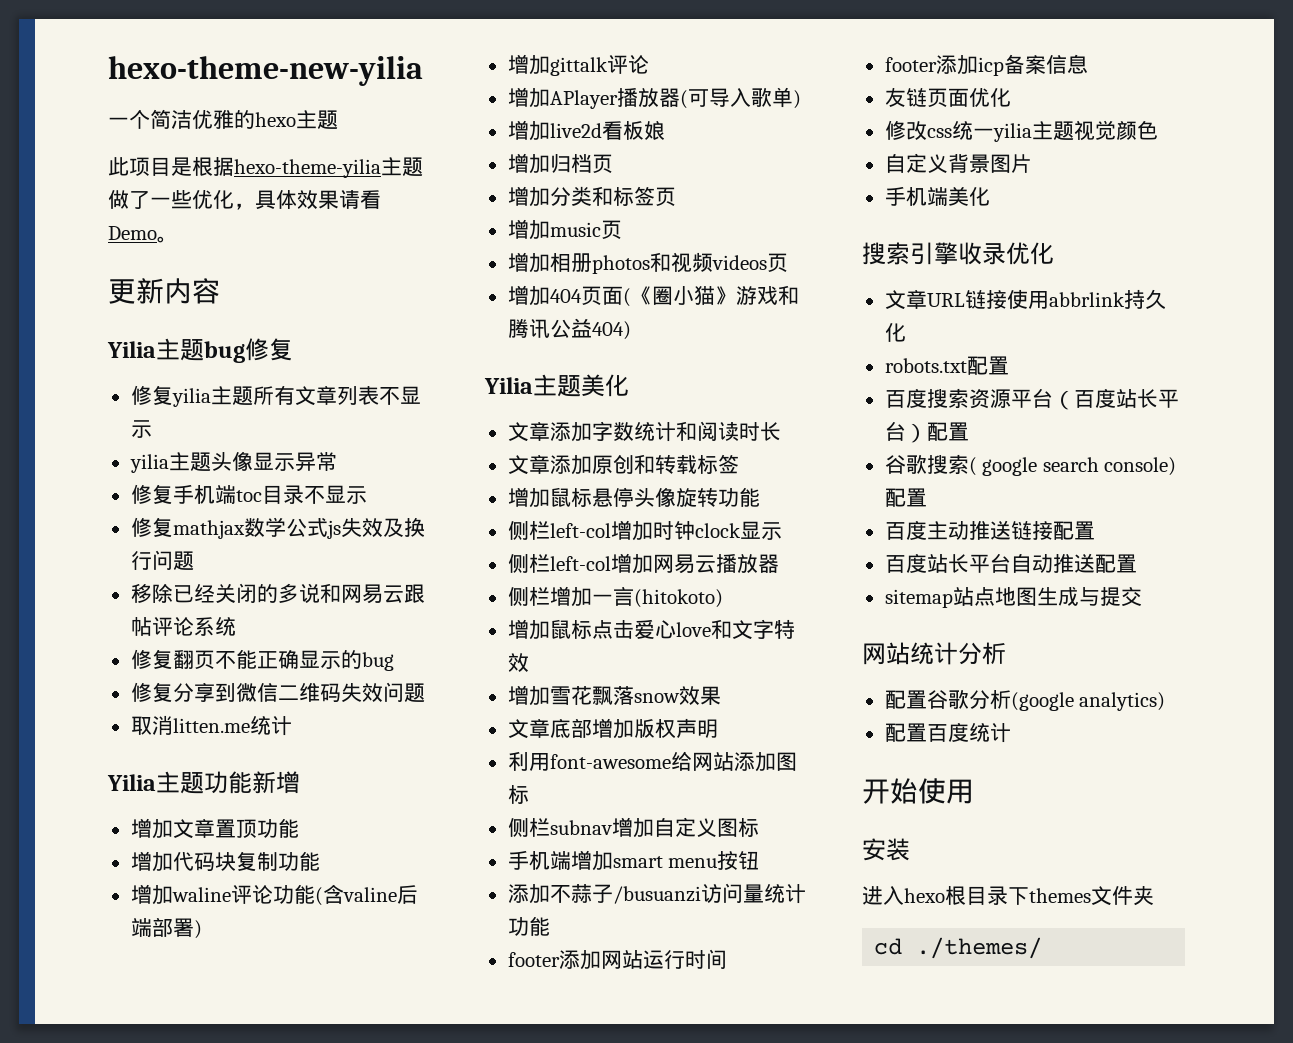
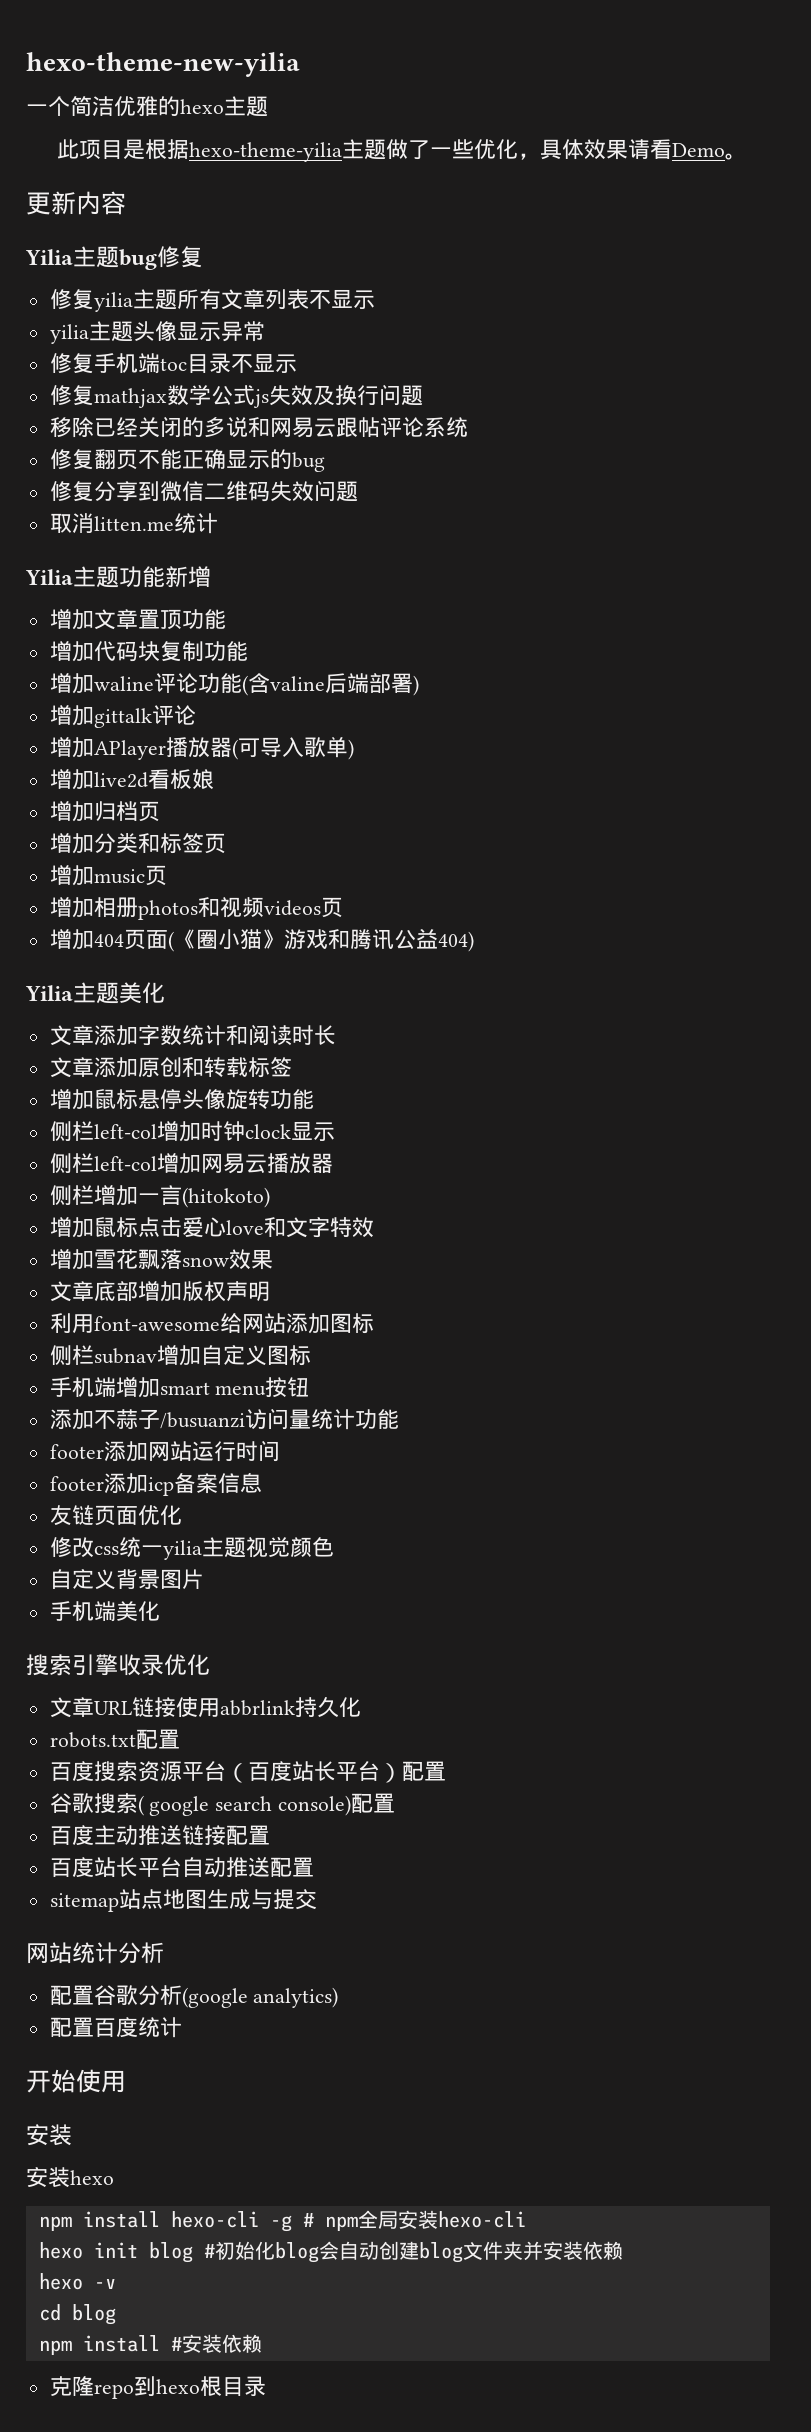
- 进入hexo根目录下themes文件夹
- cd ./themes/
+ 安装hexo
+ npm install hexo-cli -g # npm全局安装hexo-cli
+ hexo init blog #初始化blog会自动创建blog文件夹并安装依赖
+ hexo -v
+ cd blog
+ npm install #安装依赖
+ 克隆repo到hexo根目录

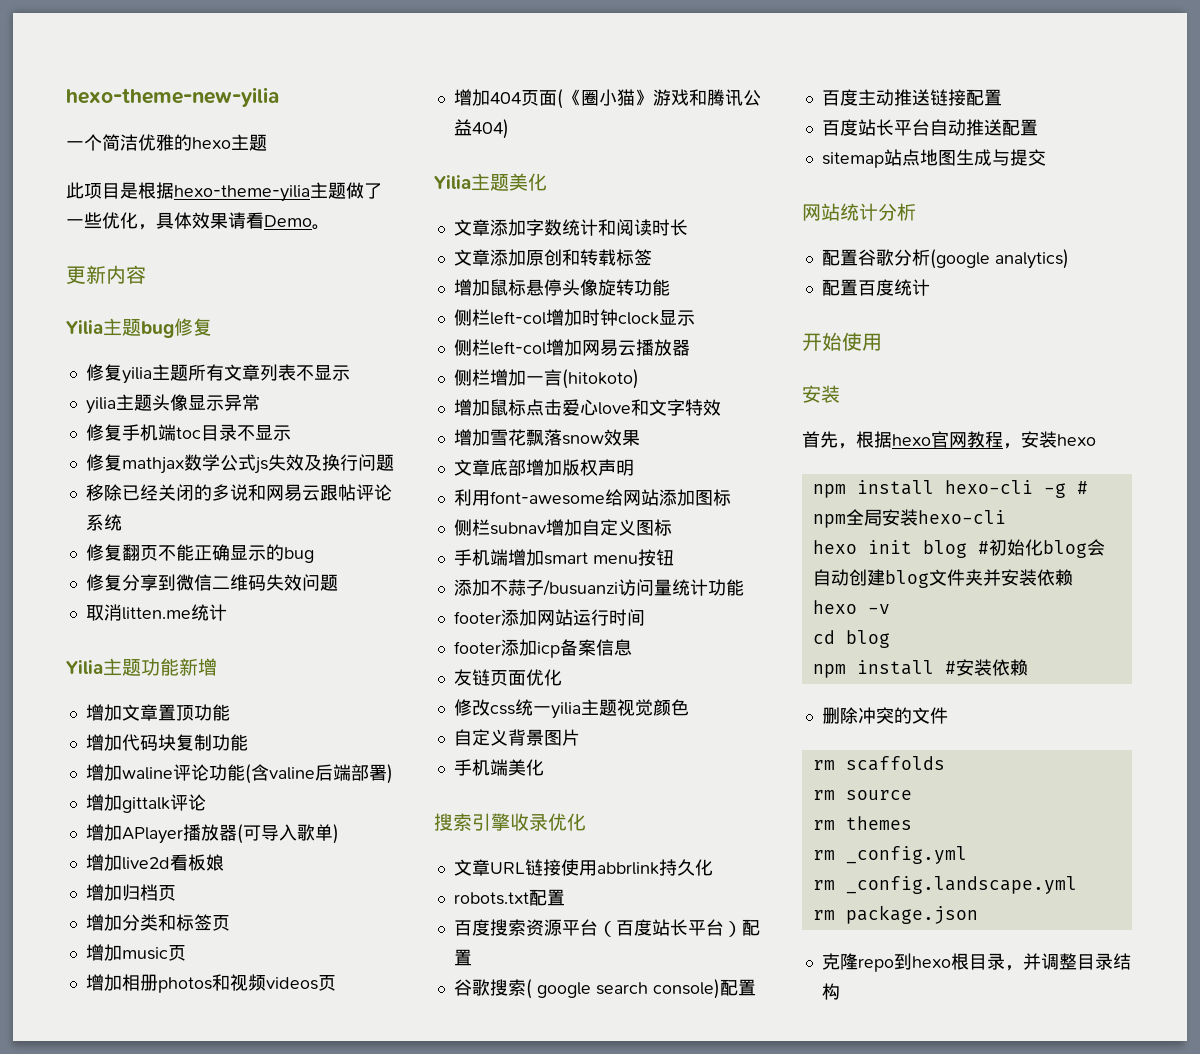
- 安装hexo
+ 首先，根据hexo官网教程，安装hexo
+ 删除冲突的文件
+ rm scaffolds
+ rm source
+ rm themes
+ rm _config.yml
+ rm _config.landscape.yml
+ rm package.json
- 克隆repo到hexo根目录
+ 克隆repo到hexo根目录，并调整目录结构

